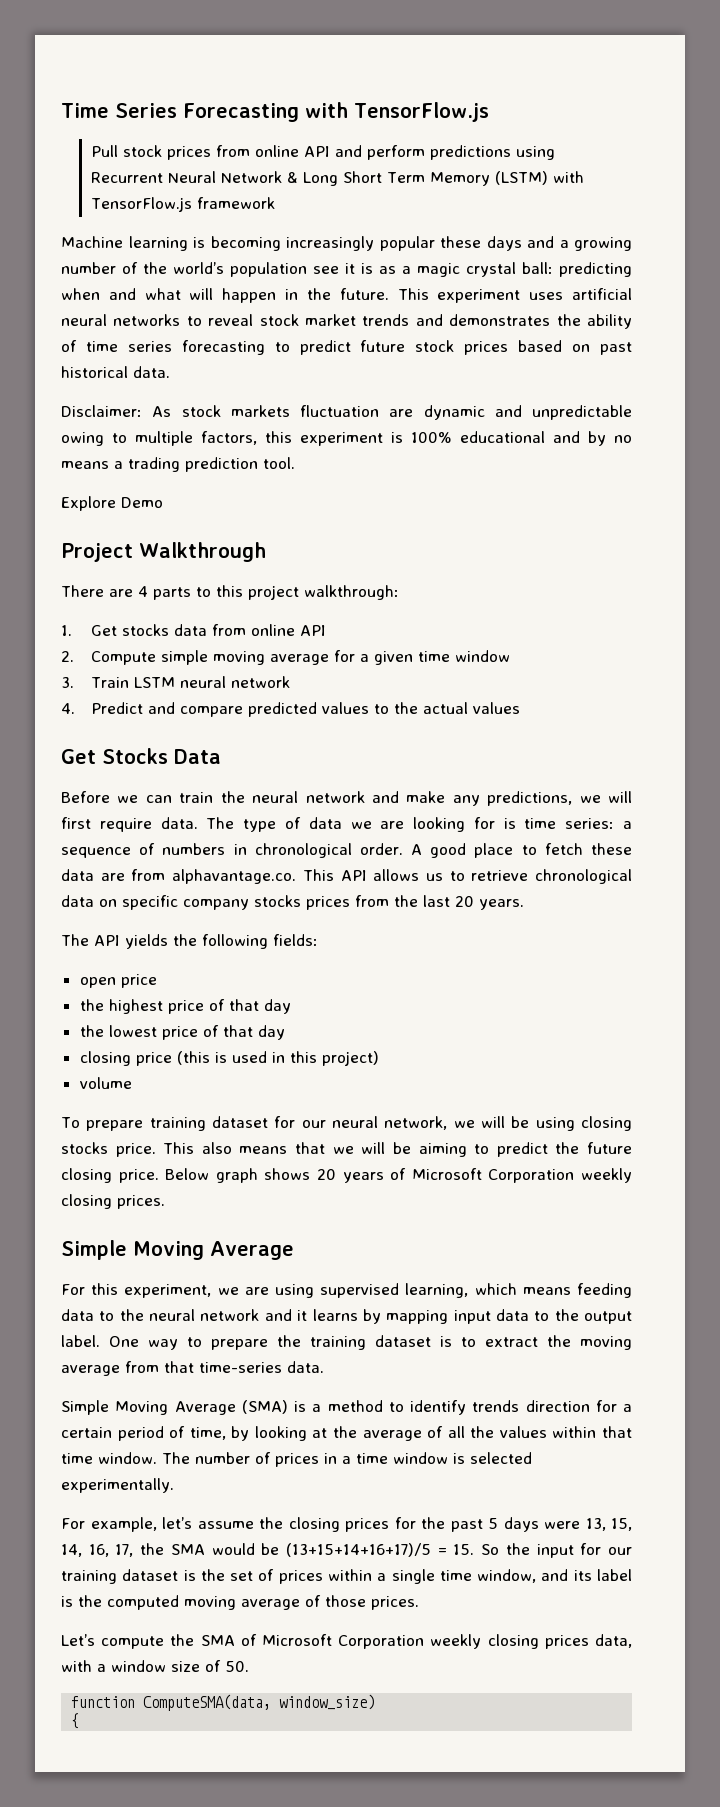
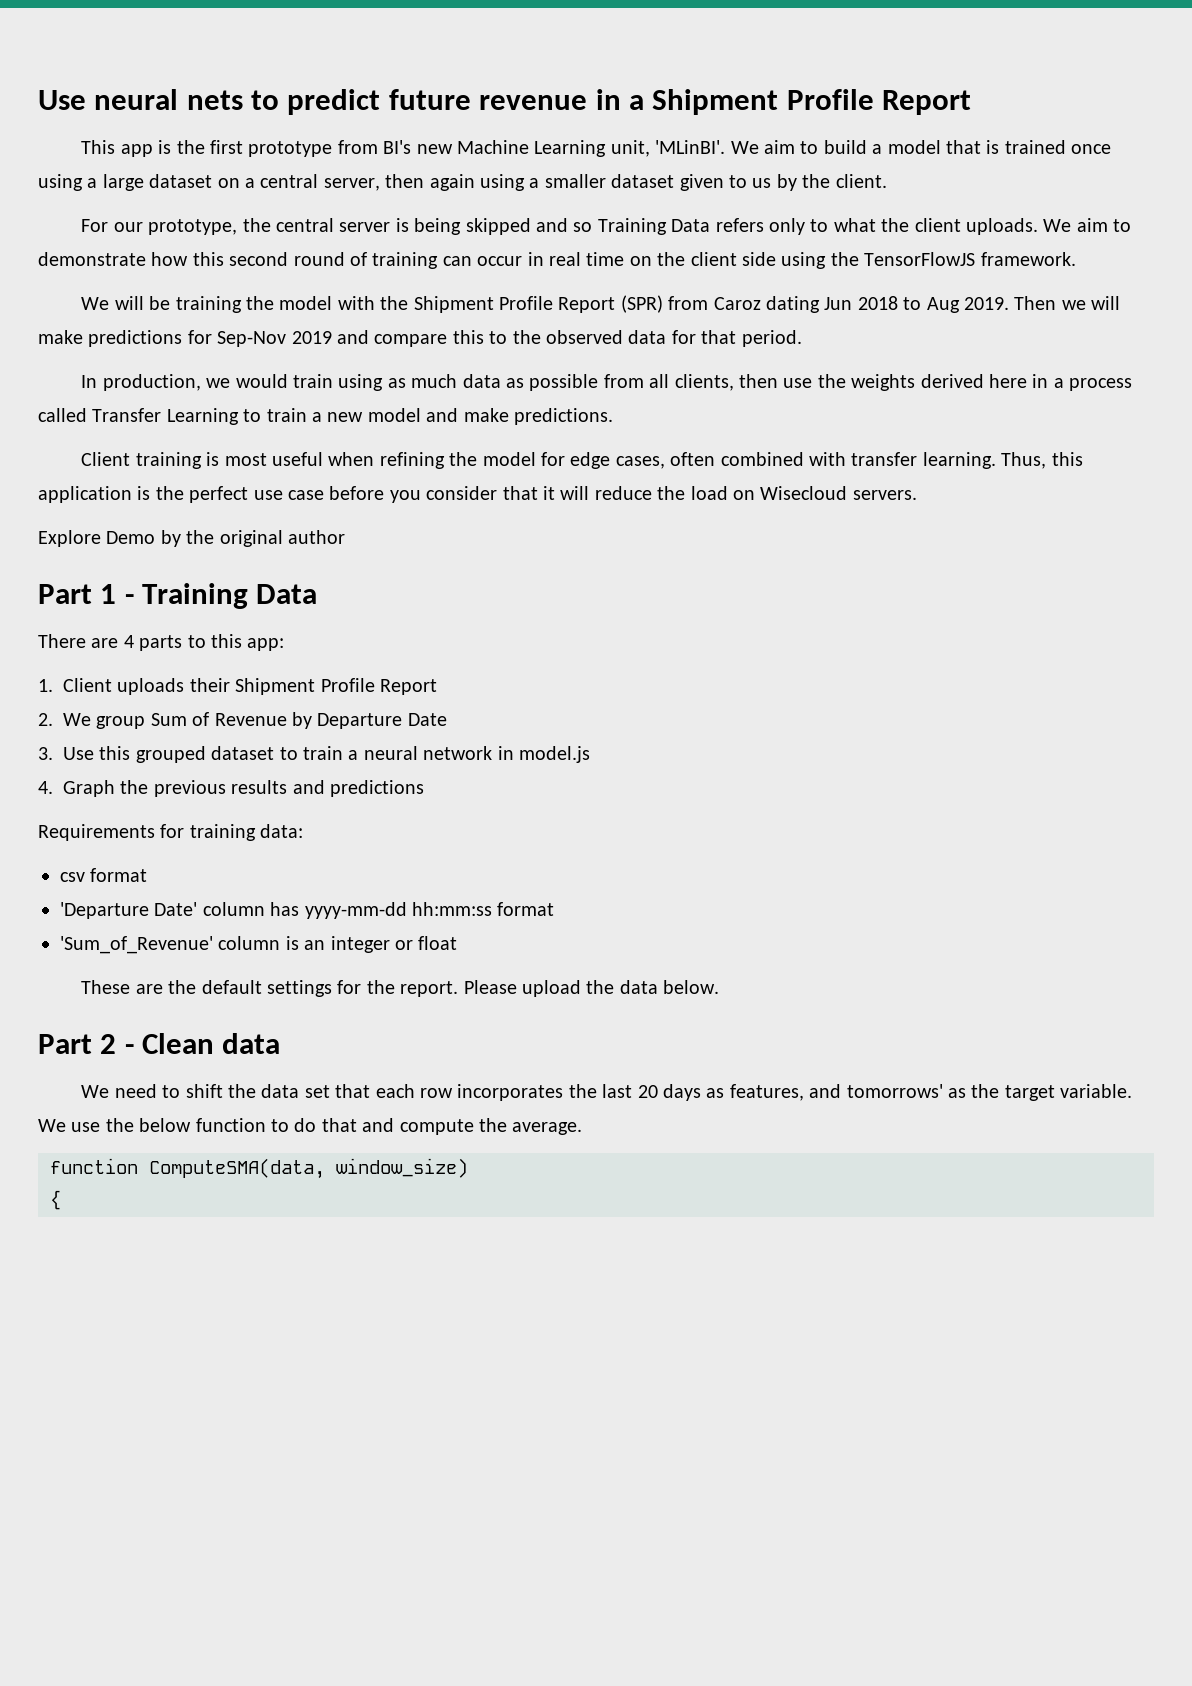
- Time Series Forecasting with TensorFlow.js
- Pull stock prices from online API and perform predictions using Recurrent Neural Network & Long Short Term Memory (LSTM) with TensorFlow.js framework
- Machine learning is becoming increasingly popular these days and a growing number of the world’s population see it is as a magic crystal ball: predicting when and what will happen in the future. This experiment uses artificial neural networks to reveal stock market trends and demonstrates the ability of time series forecasting to predict future stock prices based on past historical data.
- Disclaimer: As stock markets fluctuation are dynamic and unpredictable owing to multiple factors, this experiment is 100% educational and by no means a trading prediction tool.
- Explore Demo
- Project Walkthrough
+ Use neural nets to predict future revenue in a Shipment Profile Report
+ This app is the first prototype from BI's new Machine Learning unit, 'MLinBI'. We aim to build a model that is trained once using a large dataset on a central server, then again using a smaller dataset given to us by the client.
+ For our prototype, the central server is being skipped and so Training Data refers only to what the client uploads. We aim to demonstrate how this second round of training can occur in real time on the client side using the TensorFlowJS framework.
+ We will be training the model with the Shipment Profile Report (SPR) from Caroz dating Jun 2018 to Aug 2019. Then we will make predictions for Sep-Nov 2019 and compare this to the observed data for that period.
+ In production, we would train using as much data as possible from all clients, then use the weights derived here in a process called Transfer Learning to train a new model and make predictions.
+ Client training is most useful when refining the model for edge cases, often combined with transfer learning. Thus, this application is the perfect use case before you consider that it will reduce the load on Wisecloud servers.
+ Explore Demo by the original author
+ Part 1 - Training Data
- There are 4 parts to this project walkthrough:
+ There are 4 parts to this app:
- 1. Get stocks data from online API
- 2. Compute simple moving average for a given time window
- 3. Train LSTM neural network
+ 1. Client uploads their Shipment Profile Report
+ 2. We group Sum of Revenue by Departure Date
+ 3. Use this grouped dataset to train a neural network in model.js
- 4. Predict and compare predicted values to the actual values
- Get Stocks Data
- Before we can train the neural network and make any predictions, we will first require data. The type of data we are looking for is time series: a sequence of numbers in chronological order. A good place to fetch these data are from alphavantage.co. This API allows us to retrieve chronological data on specific company stocks prices from the last 20 years.
- The API yields the following fields:
- open price
- the highest price of that day
- the lowest price of that day
- closing price (this is used in this project)
- volume
- To prepare training dataset for our neural network, we will be using closing stocks price. This also means that we will be aiming to predict the future closing price. Below graph shows 20 years of Microsoft Corporation weekly closing prices.
- Simple Moving Average
- For this experiment, we are using supervised learning, which means feeding data to the neural network and it learns by mapping input data to the output label. One way to prepare the training dataset is to extract the moving average from that time-series data.
- Simple Moving Average (SMA) is a method to identify trends direction for a certain period of time, by looking at the average of all the values within that time window. The number of prices in a time window is selected experimentally.
- For example, let’s assume the closing prices for the past 5 days were 13, 15, 14, 16, 17, the SMA would be (13+15+14+16+17)/5 = 15. So the input for our training dataset is the set of prices within a single time window, and its label is the computed moving average of those prices.
- Let’s compute the SMA of Microsoft Corporation weekly closing prices data, with a window size of 50.
+ 4. Graph the previous results and predictions
+ Requirements for training data:
+ csv format
+ 'Departure Date' column has yyyy-mm-dd hh:mm:ss format
+ 'Sum_of_Revenue' column is an integer or float
+ These are the default settings for the report. Please upload the data below.
+ Part 2 - Clean data
+ We need to shift the data set that each row incorporates the last 20 days as features, and tomorrows' as the target variable. We use the below function to do that and compute the average.

